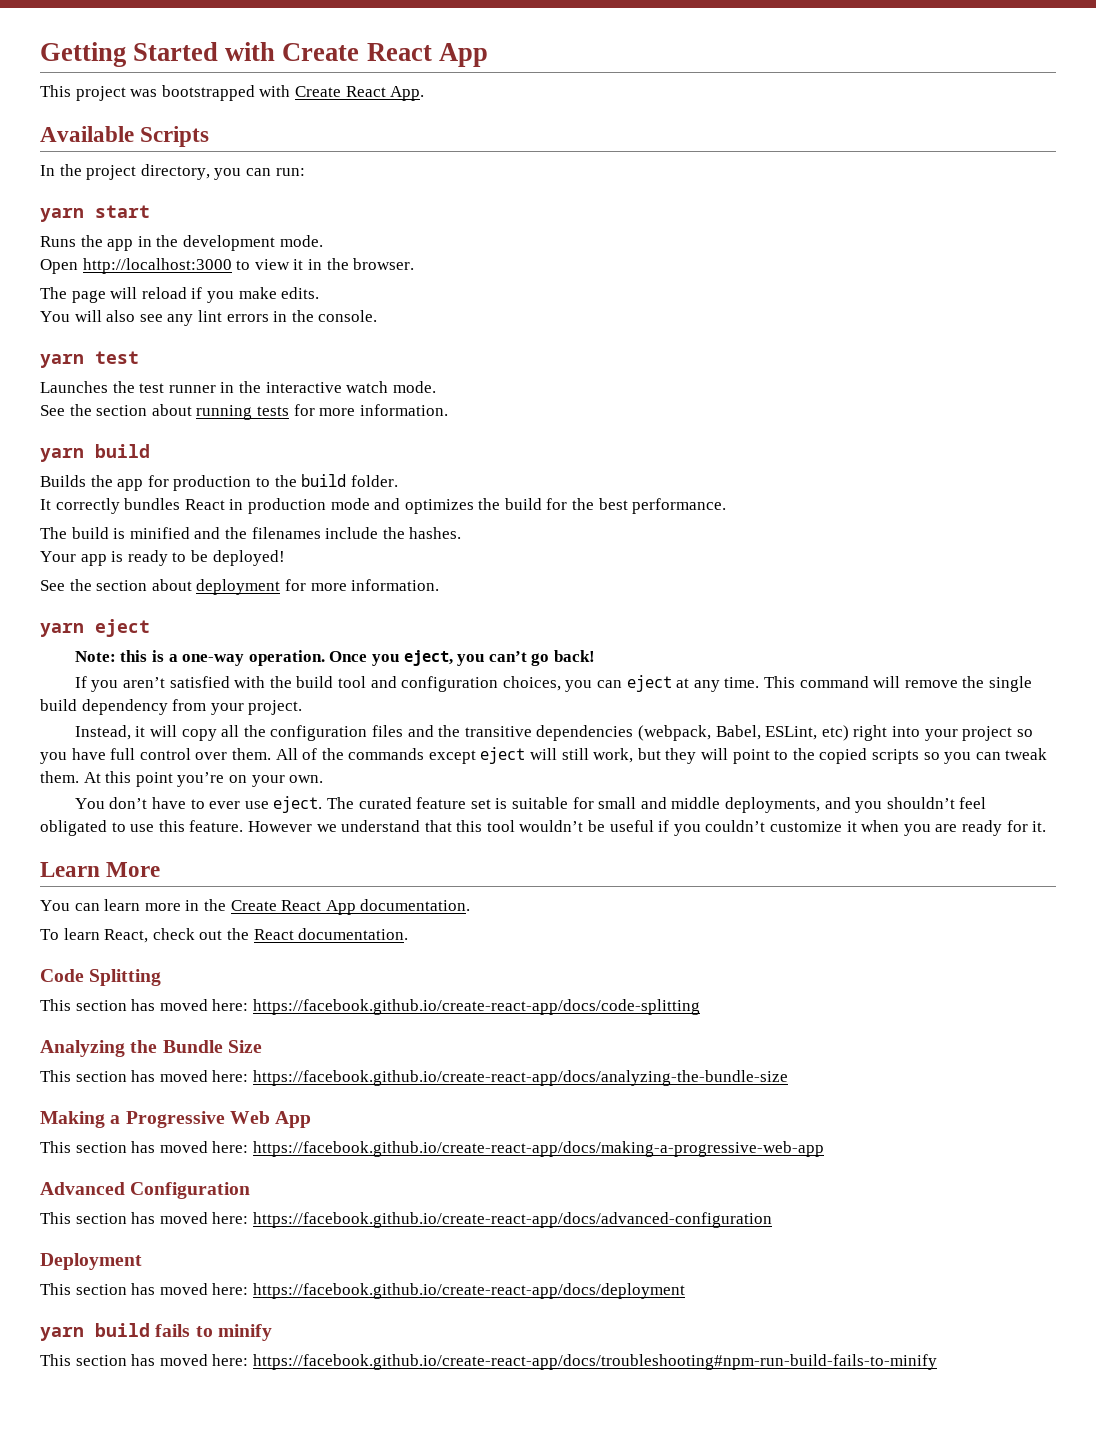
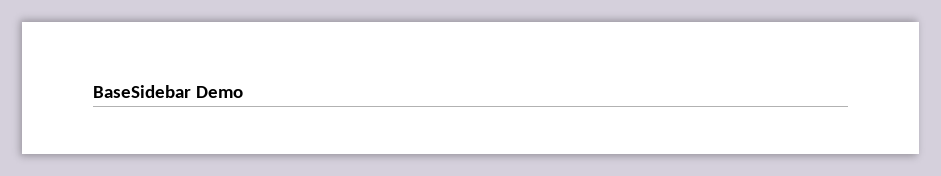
- Getting Started with Create React App
- This project was bootstrapped with Create React App.
- Available Scripts
- In the project directory, you can run:
- yarn start
- Runs the app in the development mode.
- Open http://localhost:3000 to view it in the browser.
- The page will reload if you make edits.
- You will also see any lint errors in the console.
- yarn test
- Launches the test runner in the interactive watch mode.
- See the section about running tests for more information.
- yarn build
- Builds the app for production to the build folder.
- It correctly bundles React in production mode and optimizes the build for the best performance.
- The build is minified and the filenames include the hashes.
- Your app is ready to be deployed!
- See the section about deployment for more information.
- yarn eject
- Note: this is a one-way operation. Once you eject, you can’t go back!
- If you aren’t satisfied with the build tool and configuration choices, you can eject at any time. This command will remove the single build dependency from your project.
- Instead, it will copy all the configuration files and the transitive dependencies (webpack, Babel, ESLint, etc) right into your project so you have full control over them. All of the commands except eject will still work, but they will point to the copied scripts so you can tweak them. At this point you’re on your own.
- You don’t have to ever use eject. The curated feature set is suitable for small and middle deployments, and you shouldn’t feel obligated to use this feature. However we understand that this tool wouldn’t be useful if you couldn’t customize it when you are ready for it.
- Learn More
- You can learn more in the Create React App documentation.
- To learn React, check out the React documentation.
- Code Splitting
- This section has moved here: https://facebook.github.io/create-react-app/docs/code-splitting
- Analyzing the Bundle Size
- This section has moved here: https://facebook.github.io/create-react-app/docs/analyzing-the-bundle-size
- Making a Progressive Web App
- This section has moved here: https://facebook.github.io/create-react-app/docs/making-a-progressive-web-app
- Advanced Configuration
- This section has moved here: https://facebook.github.io/create-react-app/docs/advanced-configuration
- Deployment
- This section has moved here: https://facebook.github.io/create-react-app/docs/deployment
- yarn build fails to minify
- This section has moved here: https://facebook.github.io/create-react-app/docs/troubleshooting#npm-run-build-fails-to-minify
+ BaseSidebar Demo

